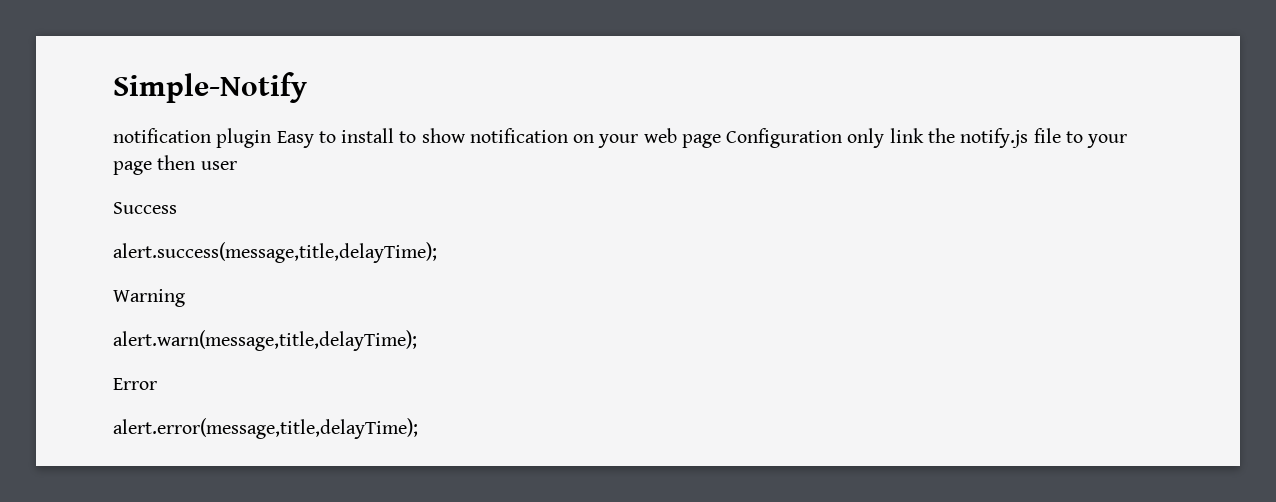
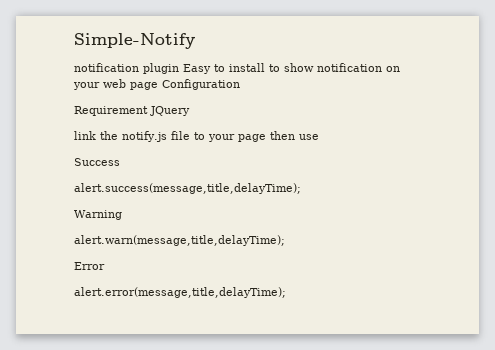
- notification plugin Easy to install to show notification on your web page Configuration only link the notify.js file to your page then user
+ notification plugin Easy to install to show notification on your web page Configuration
+ Requirement JQuery
+ link the notify.js file to your page then use

